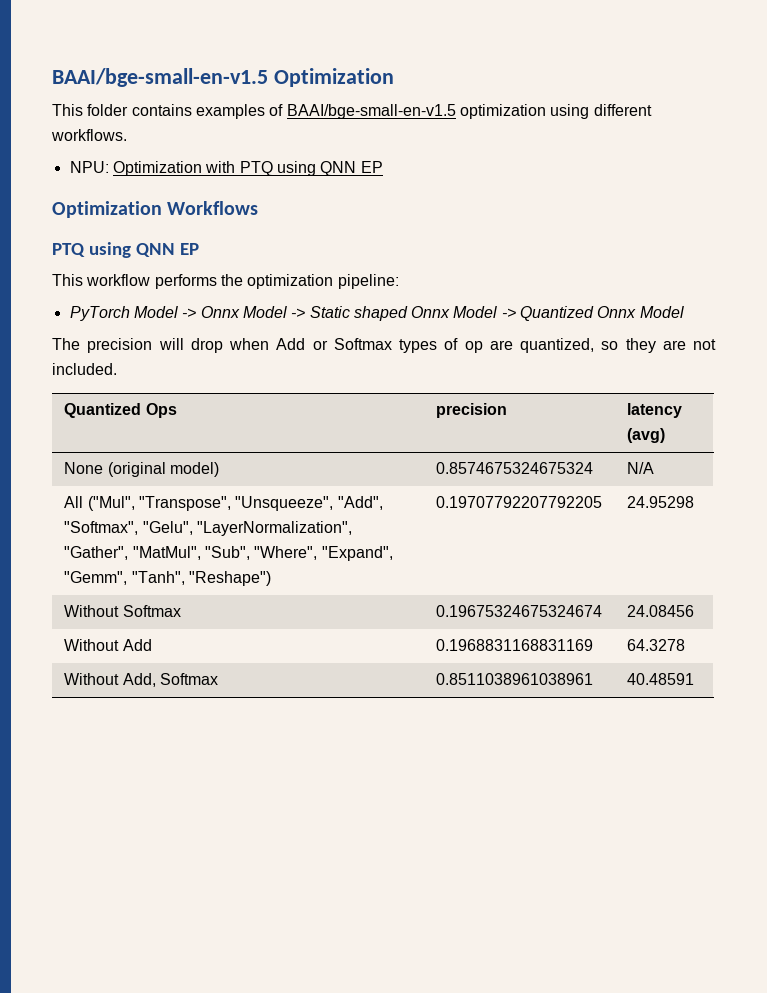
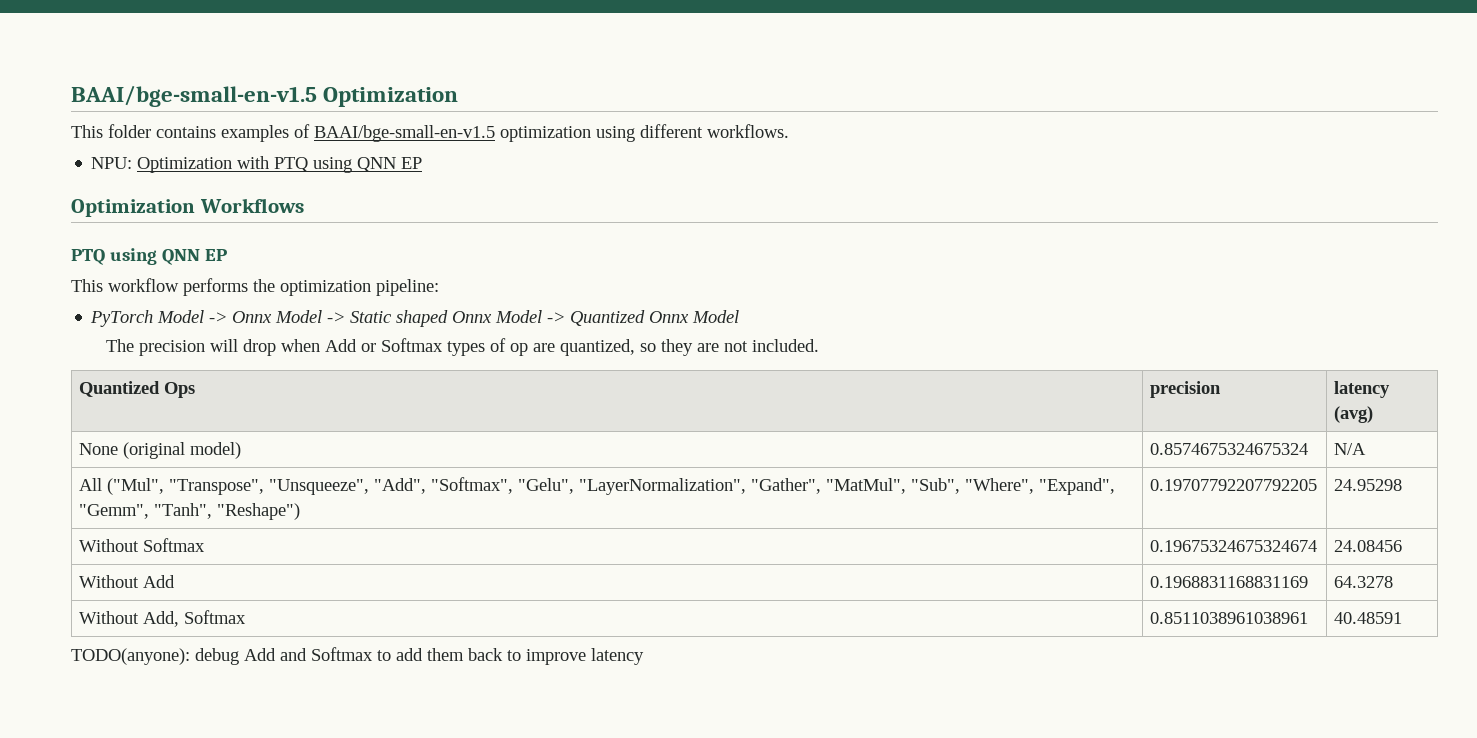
+ TODO(anyone): debug Add and Softmax to add them back to improve latency

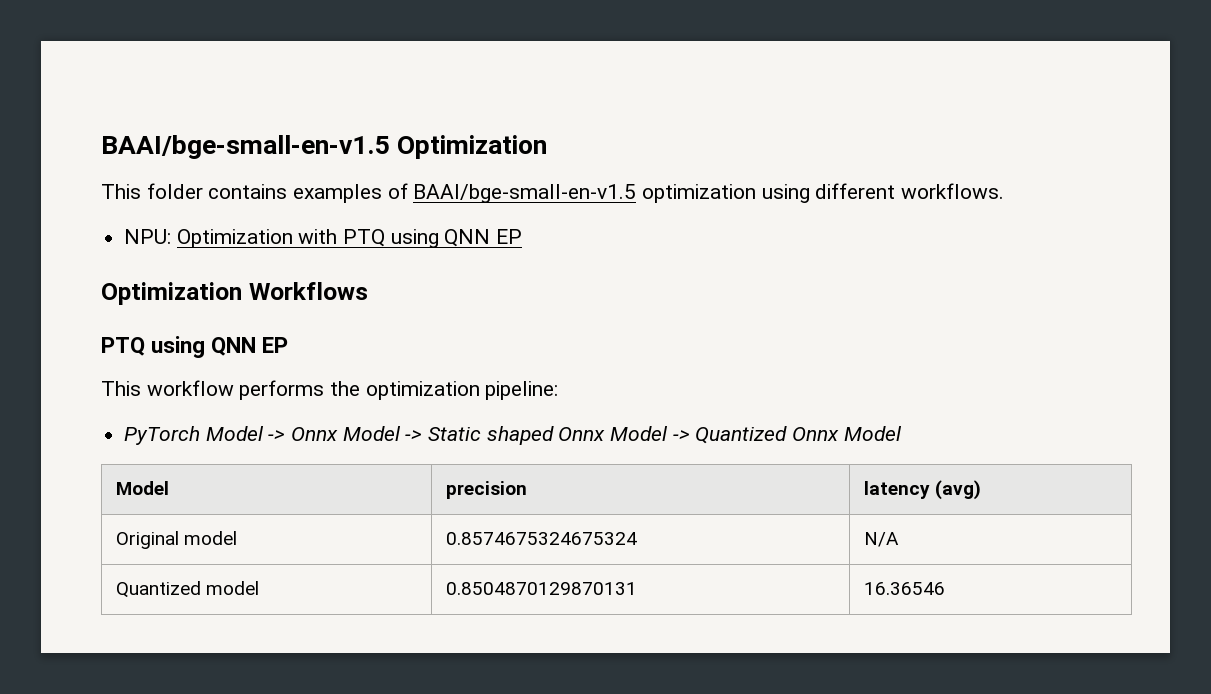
- The precision will drop when Add or Softmax types of op are quantized, so they are not included.
- Quantized Ops | precision | latency (avg)
+ Model | precision | latency (avg)
- None (original model) | 0.8574675324675324 | N/A
+ Original model | 0.8574675324675324 | N/A
- All ("Mul", "Transpose", "Unsqueeze", "Add", "Softmax", "Gelu", "LayerNormalization", "Gather", "MatMul", "Sub", "Where", "Expand", "Gemm", "Tanh", "Reshape") | 0.19707792207792205 | 24.95298
- Without Softmax | 0.19675324675324674 | 24.08456
- Without Add | 0.1968831168831169 | 64.3278
- Without Add, Softmax | 0.8511038961038961 | 40.48591
- TODO(anyone): debug Add and Softmax to add them back to improve latency
+ Quantized model | 0.8504870129870131 | 16.36546

